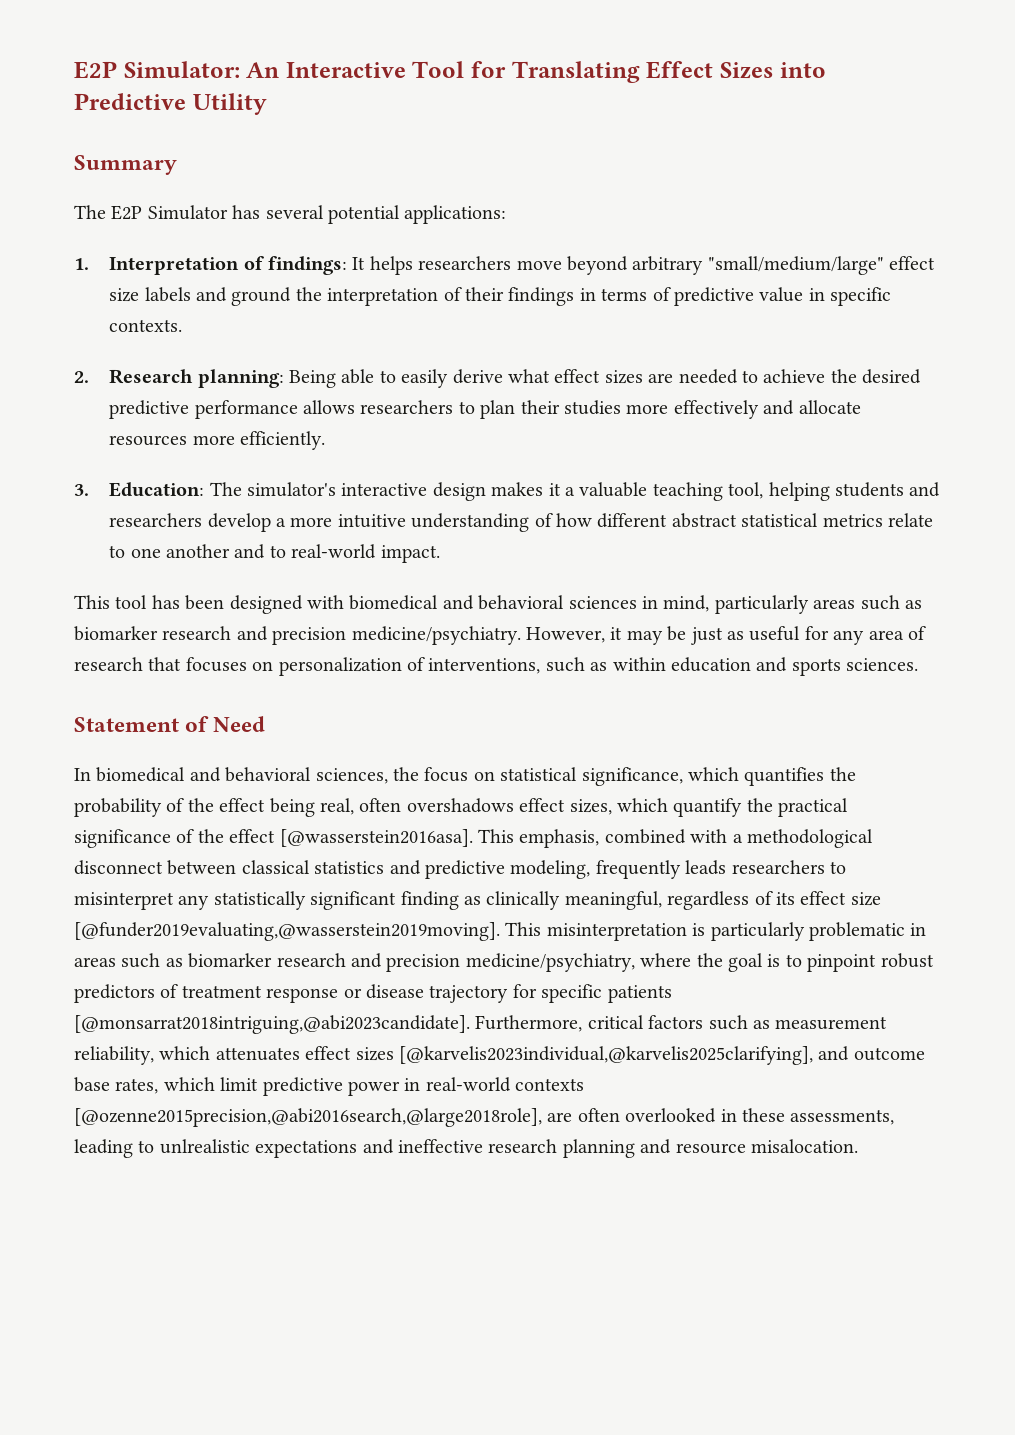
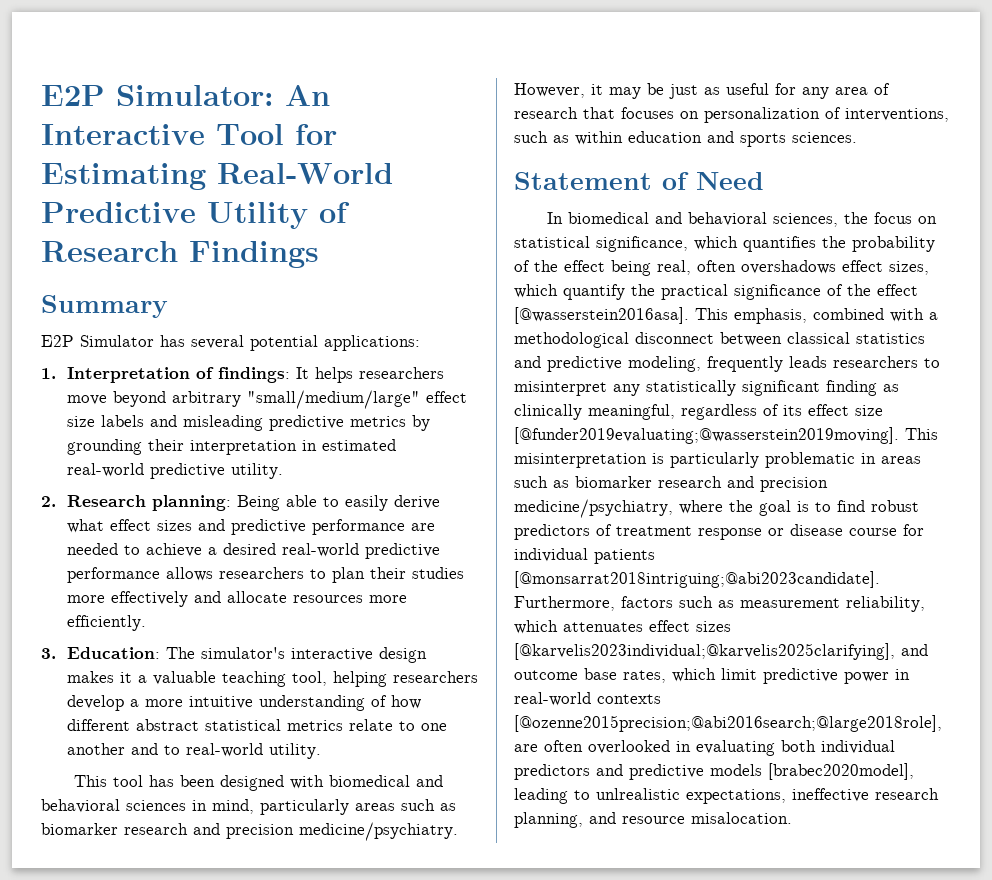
- E2P Simulator: An Interactive Tool for Translating Effect Sizes into Predictive Utility
+ E2P Simulator: An Interactive Tool for Estimating Real-World Predictive Utility of Research Findings
- The E2P Simulator has several potential applications:
+ E2P Simulator has several potential applications:
- 1. Interpretation of findings: It helps researchers move beyond arbitrary "small/medium/large" effect size labels and ground the interpretation of their findings in terms of predictive value in specific contexts.
+ 1. Interpretation of findings: It helps researchers move beyond arbitrary "small/medium/large" effect size labels and misleading predictive metrics by grounding their interpretation in estimated real-world predictive utility.
- 2. Research planning: Being able to easily derive what effect sizes are needed to achieve the desired predictive performance allows researchers to plan their studies more effectively and allocate resources more efficiently.
+ 2. Research planning: Being able to easily derive what effect sizes and predictive performance are needed to achieve a desired real-world predictive performance allows researchers to plan their studies more effectively and allocate resources more efficiently.
- 3. Education: The simulator's interactive design makes it a valuable teaching tool, helping students and researchers develop a more intuitive understanding of how different abstract statistical metrics relate to one another and to real-world impact.
+ 3. Education: The simulator's interactive design makes it a valuable teaching tool, helping researchers develop a more intuitive understanding of how different abstract statistical metrics relate to one another and to real-world utility.
- This emphasis, combined with a methodological disconnect between classical statistics and predictive modeling, frequently leads researchers to misinterpret any statistically significant finding as clinically meaningful, regardless of its effect size [@funder2019evaluating,@wasserstein2019moving].
+ This emphasis, combined with a methodological disconnect between classical statistics and predictive modeling, frequently leads researchers to misinterpret any statistically significant finding as clinically meaningful, regardless of its effect size [@funder2019evaluating;@wasserstein2019moving].
- This misinterpretation is particularly problematic in areas such as biomarker research and precision medicine/psychiatry, where the goal is to pinpoint robust predictors of treatment response or disease trajectory for specific patients [@monsarrat2018intriguing,@abi2023candidate]. Furthermore, critical factors such as measurement reliability, which attenuates effect sizes [@karvelis2023individual,@karvelis2025clarifying], and outcome base rates, which limit predictive power in real-world contexts [@ozenne2015precision,@abi2016search,@large2018role], are often overlooked in these assessments, leading to unlrealistic expectations and ineffective research planning and resource misalocation.
+ This misinterpretation is particularly problematic in areas such as biomarker research and precision medicine/psychiatry, where the goal is to find robust predictors of treatment response or disease course for individual patients [@monsarrat2018intriguing;@abi2023candidate]. Furthermore, factors such as measurement reliability, which attenuates effect sizes [@karvelis2023individual;@karvelis2025clarifying], and outcome base rates, which limit predictive power in real-world contexts [@ozenne2015precision;@abi2016search;@large2018role], are often overlooked in evaluating both individual predictors and predictive models [brabec2020model], leading to unlrealistic expectations, ineffective research planning, and resource misalocation.

